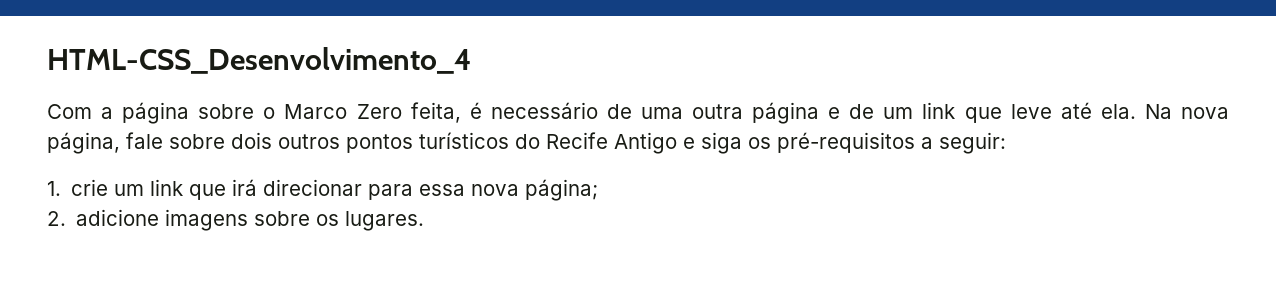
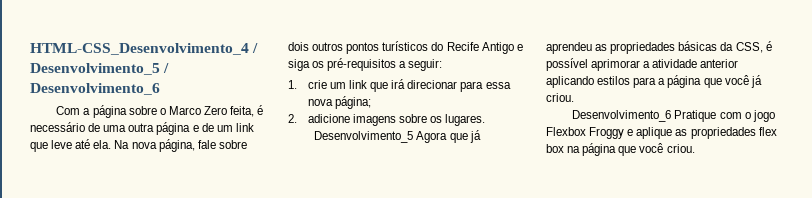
- HTML-CSS_Desenvolvimento_4
+ HTML-CSS_Desenvolvimento_4 / Desenvolvimento_5 / Desenvolvimento_6
+ Desenvolvimento_5 Agora que já aprendeu as propriedades básicas da CSS, é possível aprimorar a atividade anterior aplicando estilos para a página que você já criou.
+ Desenvolvimento_6 Pratique com o jogo Flexbox Froggy e aplique as propriedades flex box na página que você criou.

